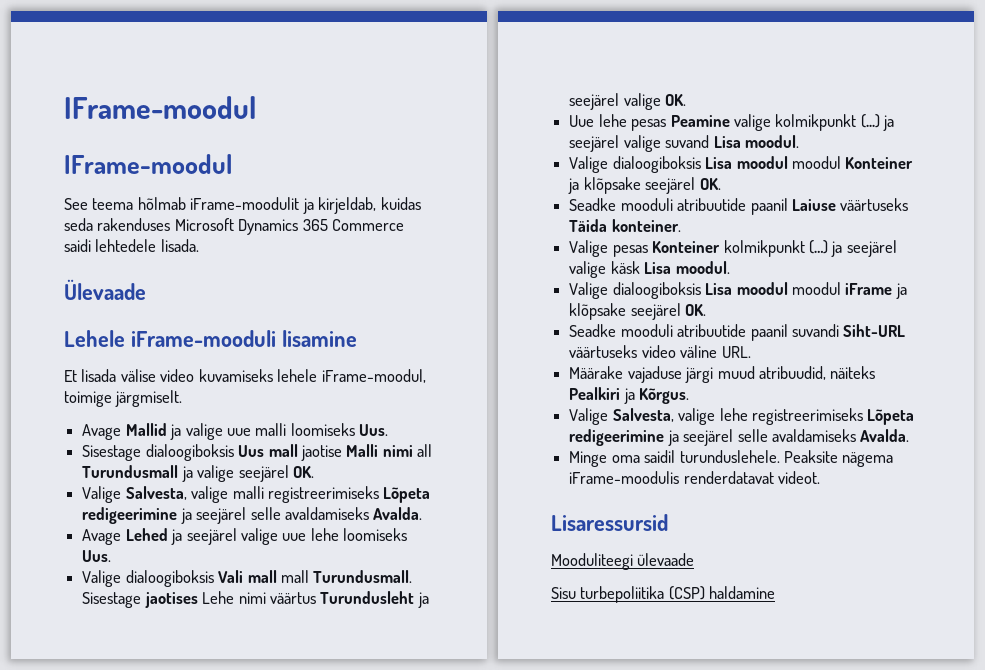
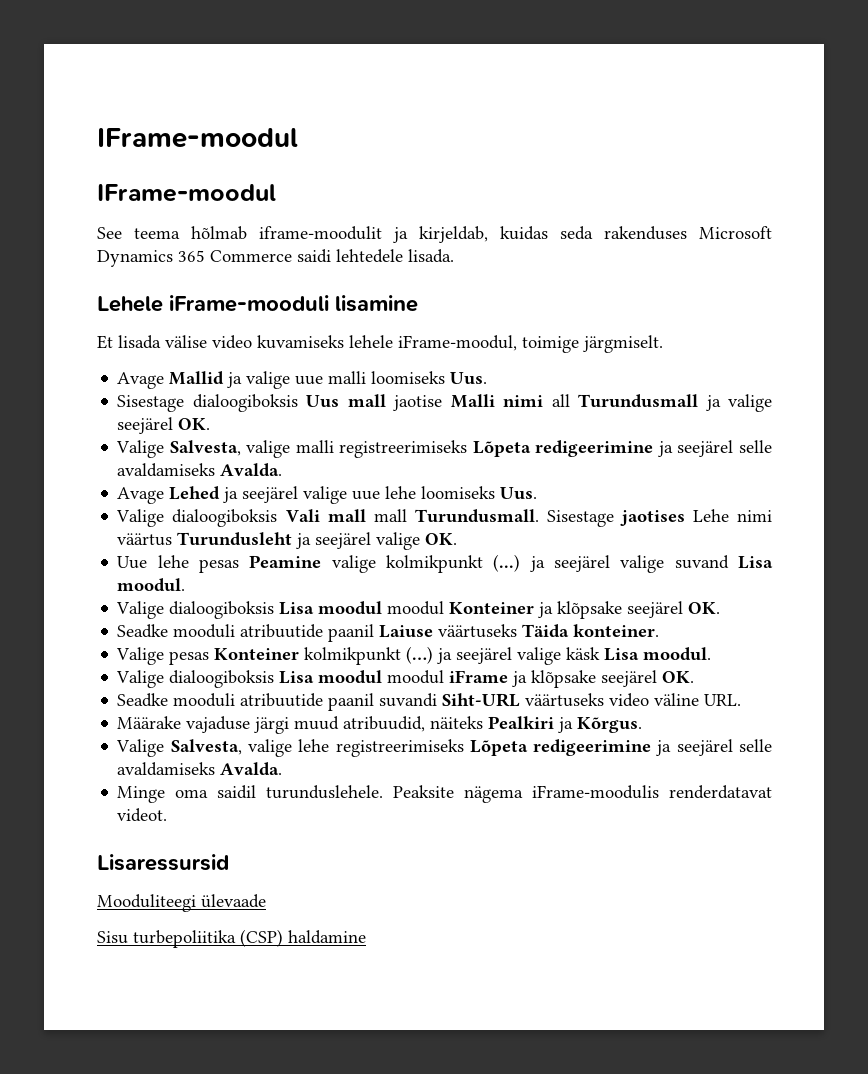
- See teema hõlmab iFrame-moodulit ja kirjeldab, kuidas seda rakenduses Microsoft Dynamics 365 Commerce saidi lehtedele lisada.
+ See teema hõlmab iframe-moodulit ja kirjeldab, kuidas seda rakenduses Microsoft Dynamics 365 Commerce saidi lehtedele lisada.
- Ülevaade

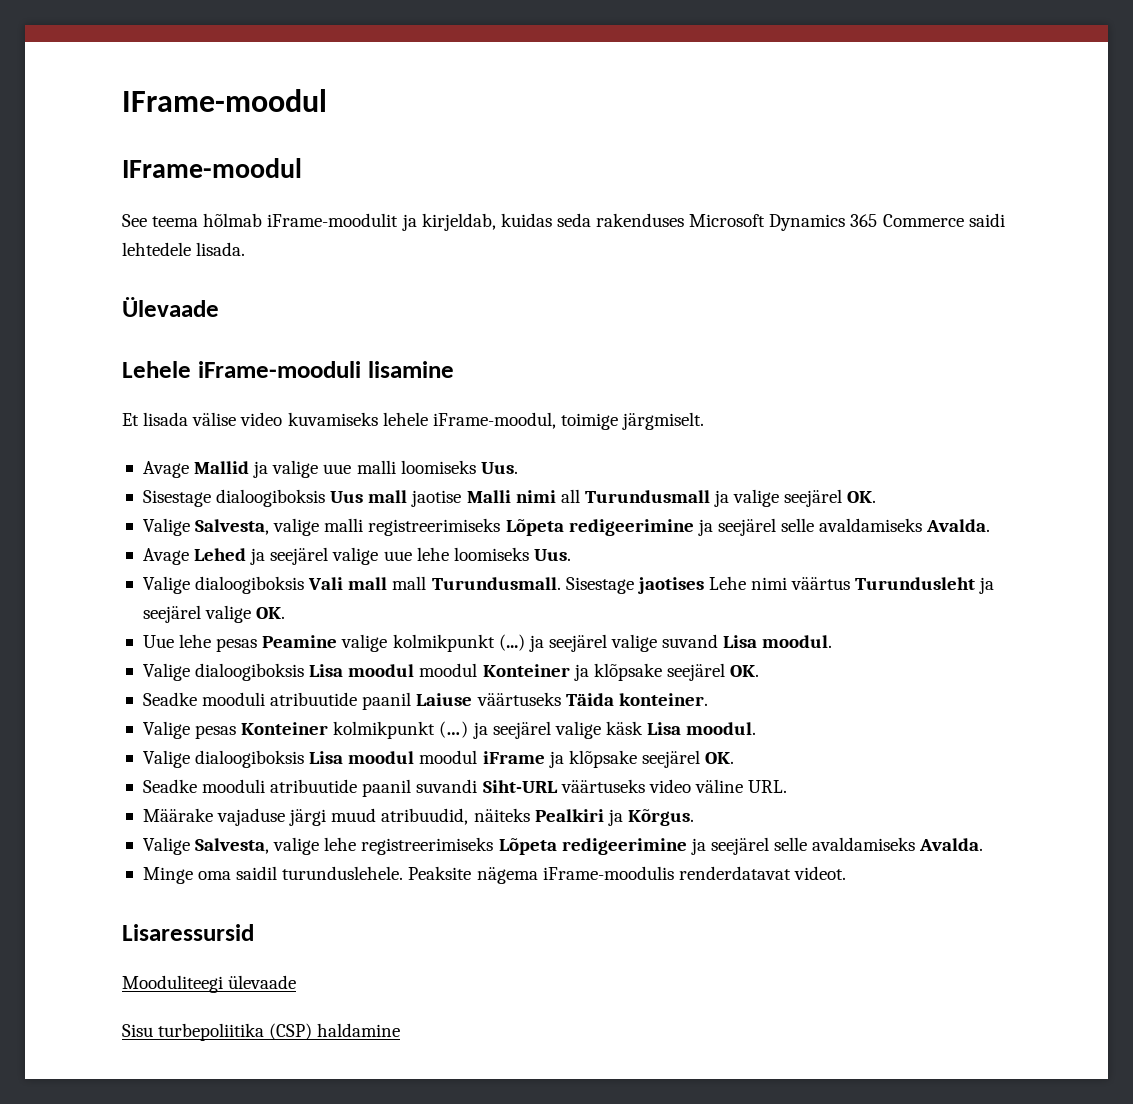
- See teema hõlmab iframe-moodulit ja kirjeldab, kuidas seda rakenduses Microsoft Dynamics 365 Commerce saidi lehtedele lisada.
+ See teema hõlmab iFrame-moodulit ja kirjeldab, kuidas seda rakenduses Microsoft Dynamics 365 Commerce saidi lehtedele lisada.
+ Ülevaade

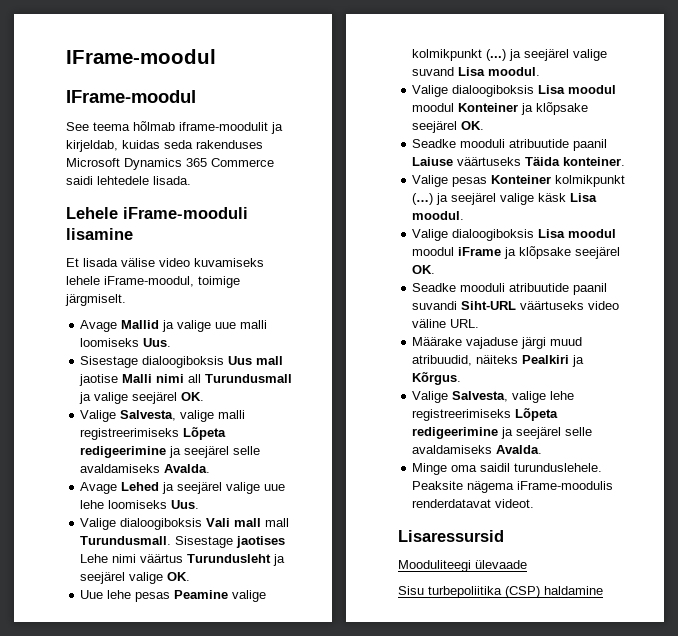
- See teema hõlmab iFrame-moodulit ja kirjeldab, kuidas seda rakenduses Microsoft Dynamics 365 Commerce saidi lehtedele lisada.
+ See teema hõlmab iframe-moodulit ja kirjeldab, kuidas seda rakenduses Microsoft Dynamics 365 Commerce saidi lehtedele lisada.
- Ülevaade

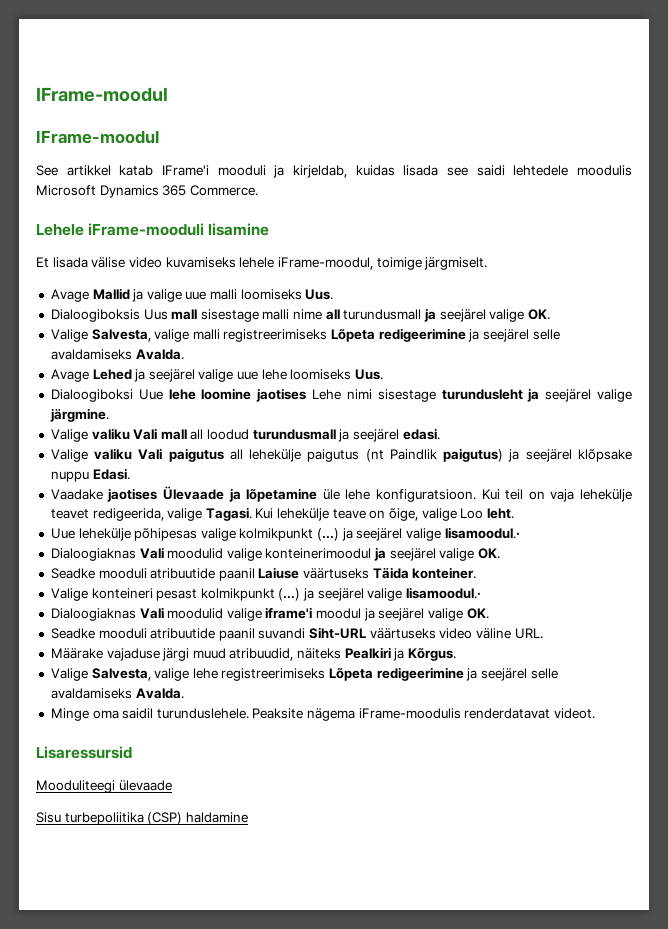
- See teema hõlmab iframe-moodulit ja kirjeldab, kuidas seda rakenduses Microsoft Dynamics 365 Commerce saidi lehtedele lisada.
+ See artikkel katab IFrame'i mooduli ja kirjeldab, kuidas lisada see saidi lehtedele moodulis Microsoft Dynamics 365 Commerce.
- Sisestage dialoogiboksis Uus mall jaotise Malli nimi all Turundusmall ja valige seejärel OK.
+ Dialoogiboksis Uus mall sisestage malli nime all turundusmall ja seejärel valige OK.
- Valige dialoogiboksis Vali mall mall Turundusmall. Sisestage jaotises Lehe nimi väärtus Turundusleht ja seejärel valige OK.
- Uue lehe pesas Peamine valige kolmikpunkt (...) ja seejärel valige suvand Lisa moodul.
- Valige dialoogiboksis Lisa moodul moodul Konteiner ja klõpsake seejärel OK.
+ Dialoogiboksi Uue lehe loomine jaotises Lehe nimi sisestage turundusleht ja seejärel valige järgmine.
+ Valige valiku Vali mall all loodud turundusmall ja seejärel edasi.
+ Valige valiku Vali paigutus all lehekülje paigutus (nt Paindlik paigutus) ja seejärel klõpsake nuppu Edasi.
+ Vaadake jaotises Ülevaade ja lõpetamine üle lehe konfiguratsioon. Kui teil on vaja lehekülje teavet redigeerida, valige Tagasi. Kui lehekülje teave on õige, valige Loo leht.
+ Uue lehekülje põhipesas valige kolmikpunkt (...) ja seejärel valige lisamoodul.·
+ Dialoogiaknas Vali moodulid valige konteinerimoodul ja seejärel valige OK.
- Valige pesas Konteiner kolmikpunkt (…) ja seejärel valige käsk Lisa moodul.
- Valige dialoogiboksis Lisa moodul moodul iFrame ja klõpsake seejärel OK.
+ Valige konteineri pesast kolmikpunkt (...) ja seejärel valige lisamoodul.·
+ Dialoogiaknas Vali moodulid valige iframe'i moodul ja seejärel valige OK.

